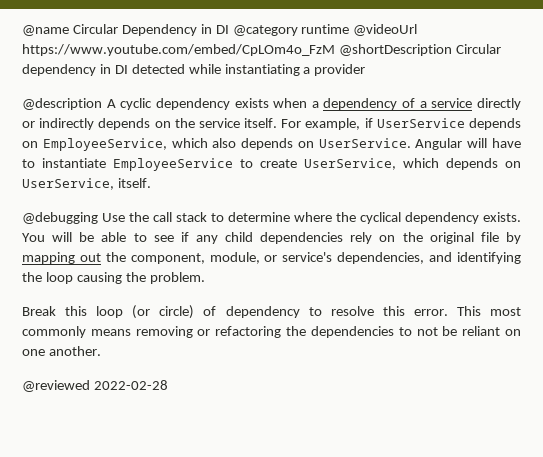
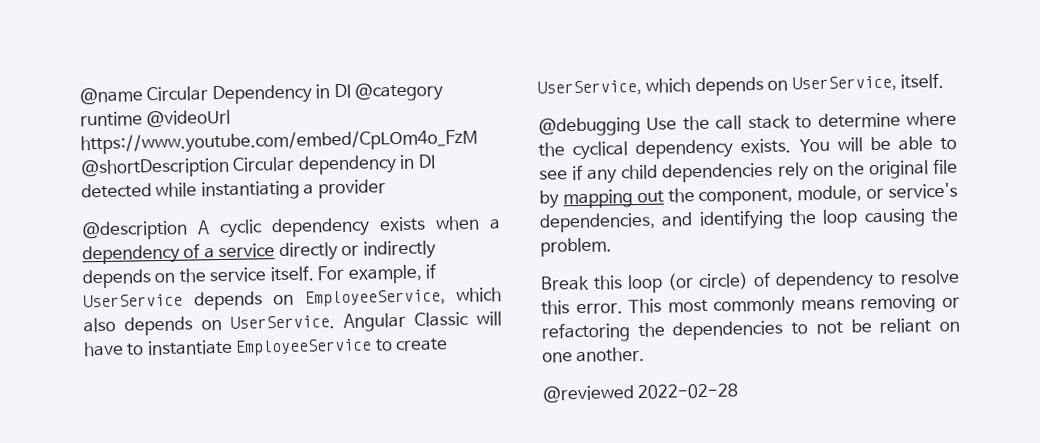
- Angular will have to instantiate EmployeeService to create UserService, which depends on UserService, itself.
+ Angular Classic will have to instantiate EmployeeService to create UserService, which depends on UserService, itself.

